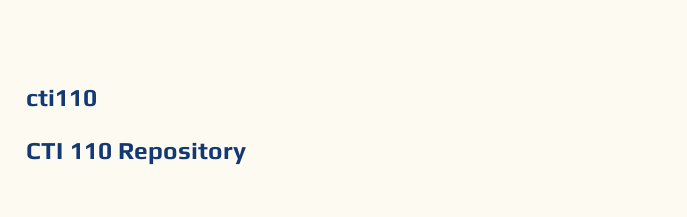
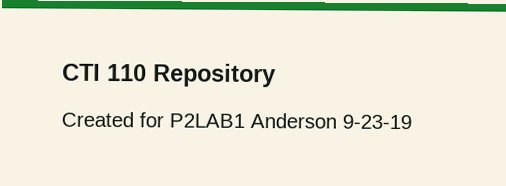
- cti110
+ Created for P2LAB1 Anderson 9-23-19

